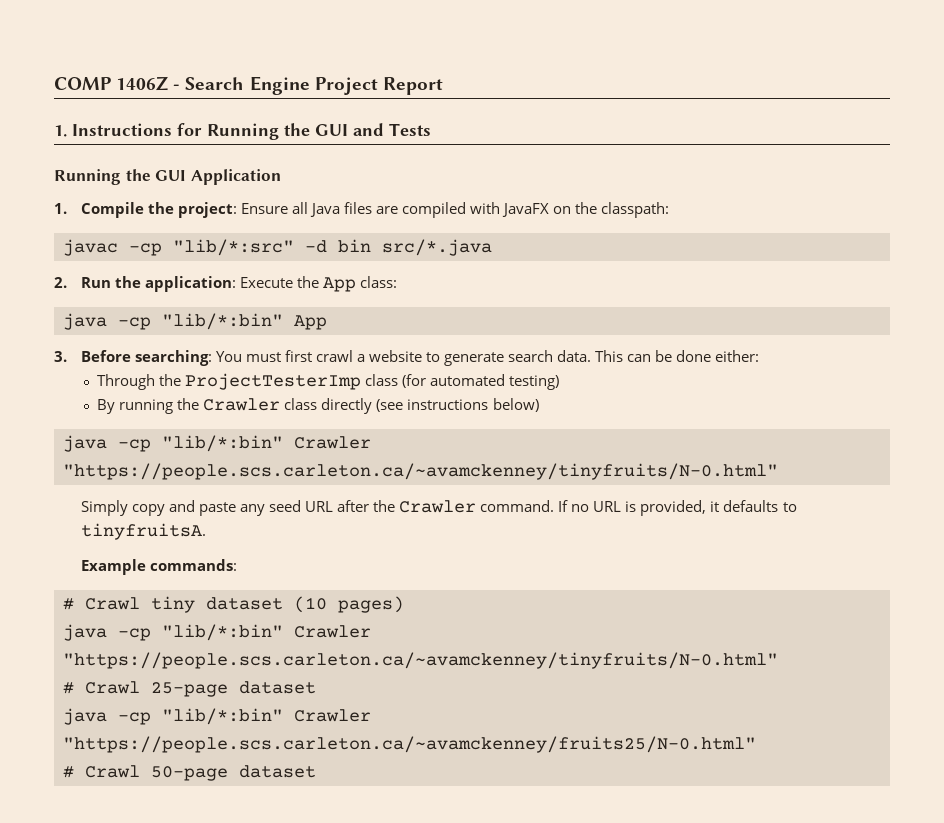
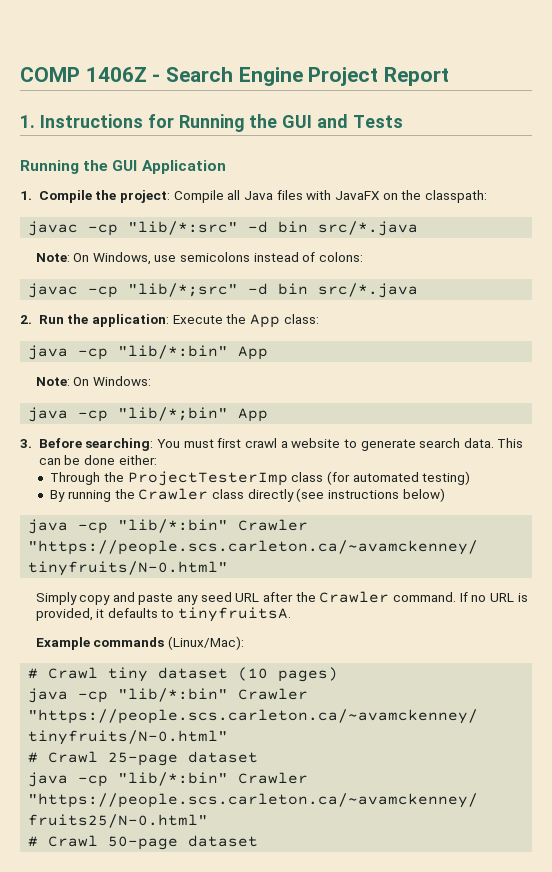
- 1. Compile the project: Ensure all Java files are compiled with JavaFX on the classpath:
+ 1. Compile the project: Compile all Java files with JavaFX on the classpath:
+ Note: On Windows, use semicolons instead of colons:
+ javac -cp "lib/*;src" -d bin src/*.java
+ Note: On Windows:
+ java -cp "lib/*;bin" App
- Example commands:
+ Example commands (Linux/Mac):

